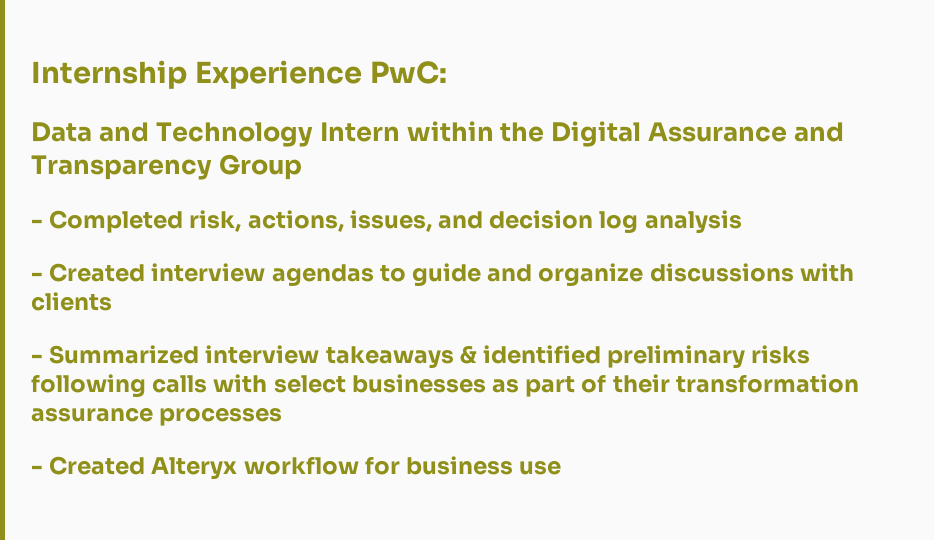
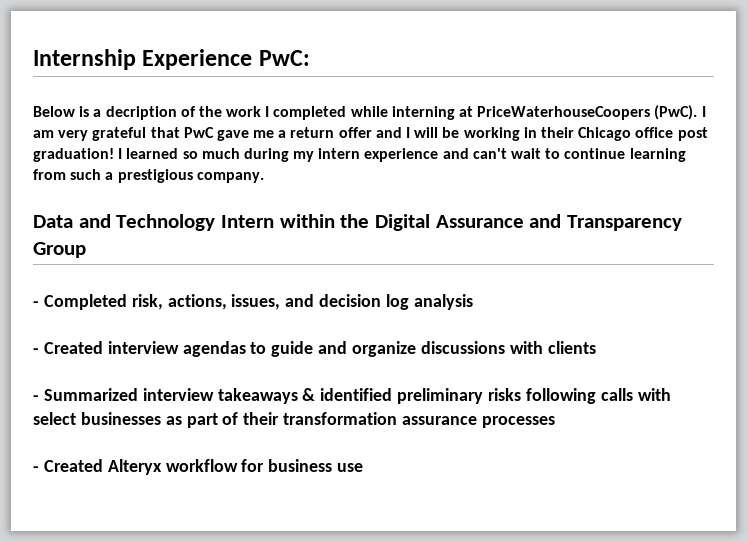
+ Below is a decription of the work I completed while interning at PriceWaterhouseCoopers (PwC). I am very grateful that PwC gave me a return offer and I will be working in their Chicago office post graduation! I learned so much during my intern experience and can't wait to continue learning from such a prestigious company.

